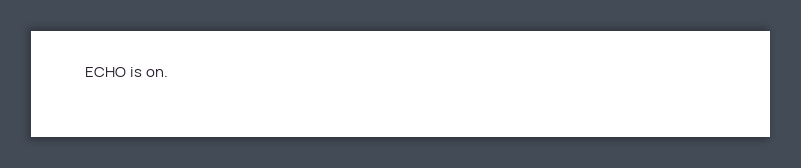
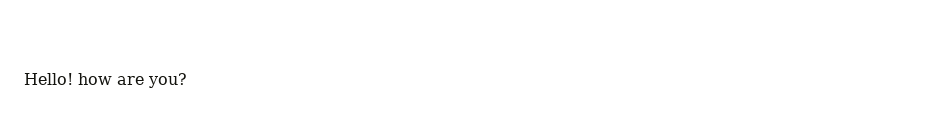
- ECHO is on.
+ Hello! how are you?

